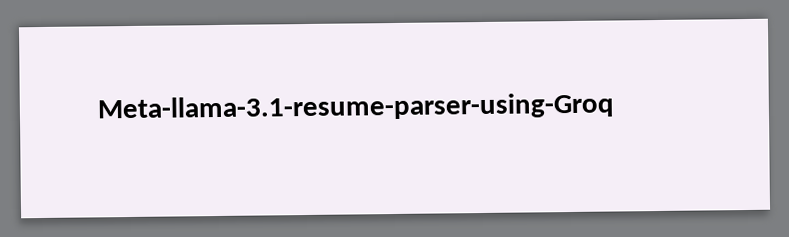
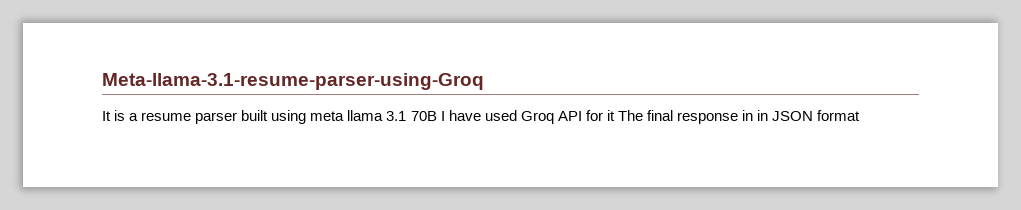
+ It is a resume parser built using meta llama 3.1 70B I have used Groq API for it The final response in in JSON format

